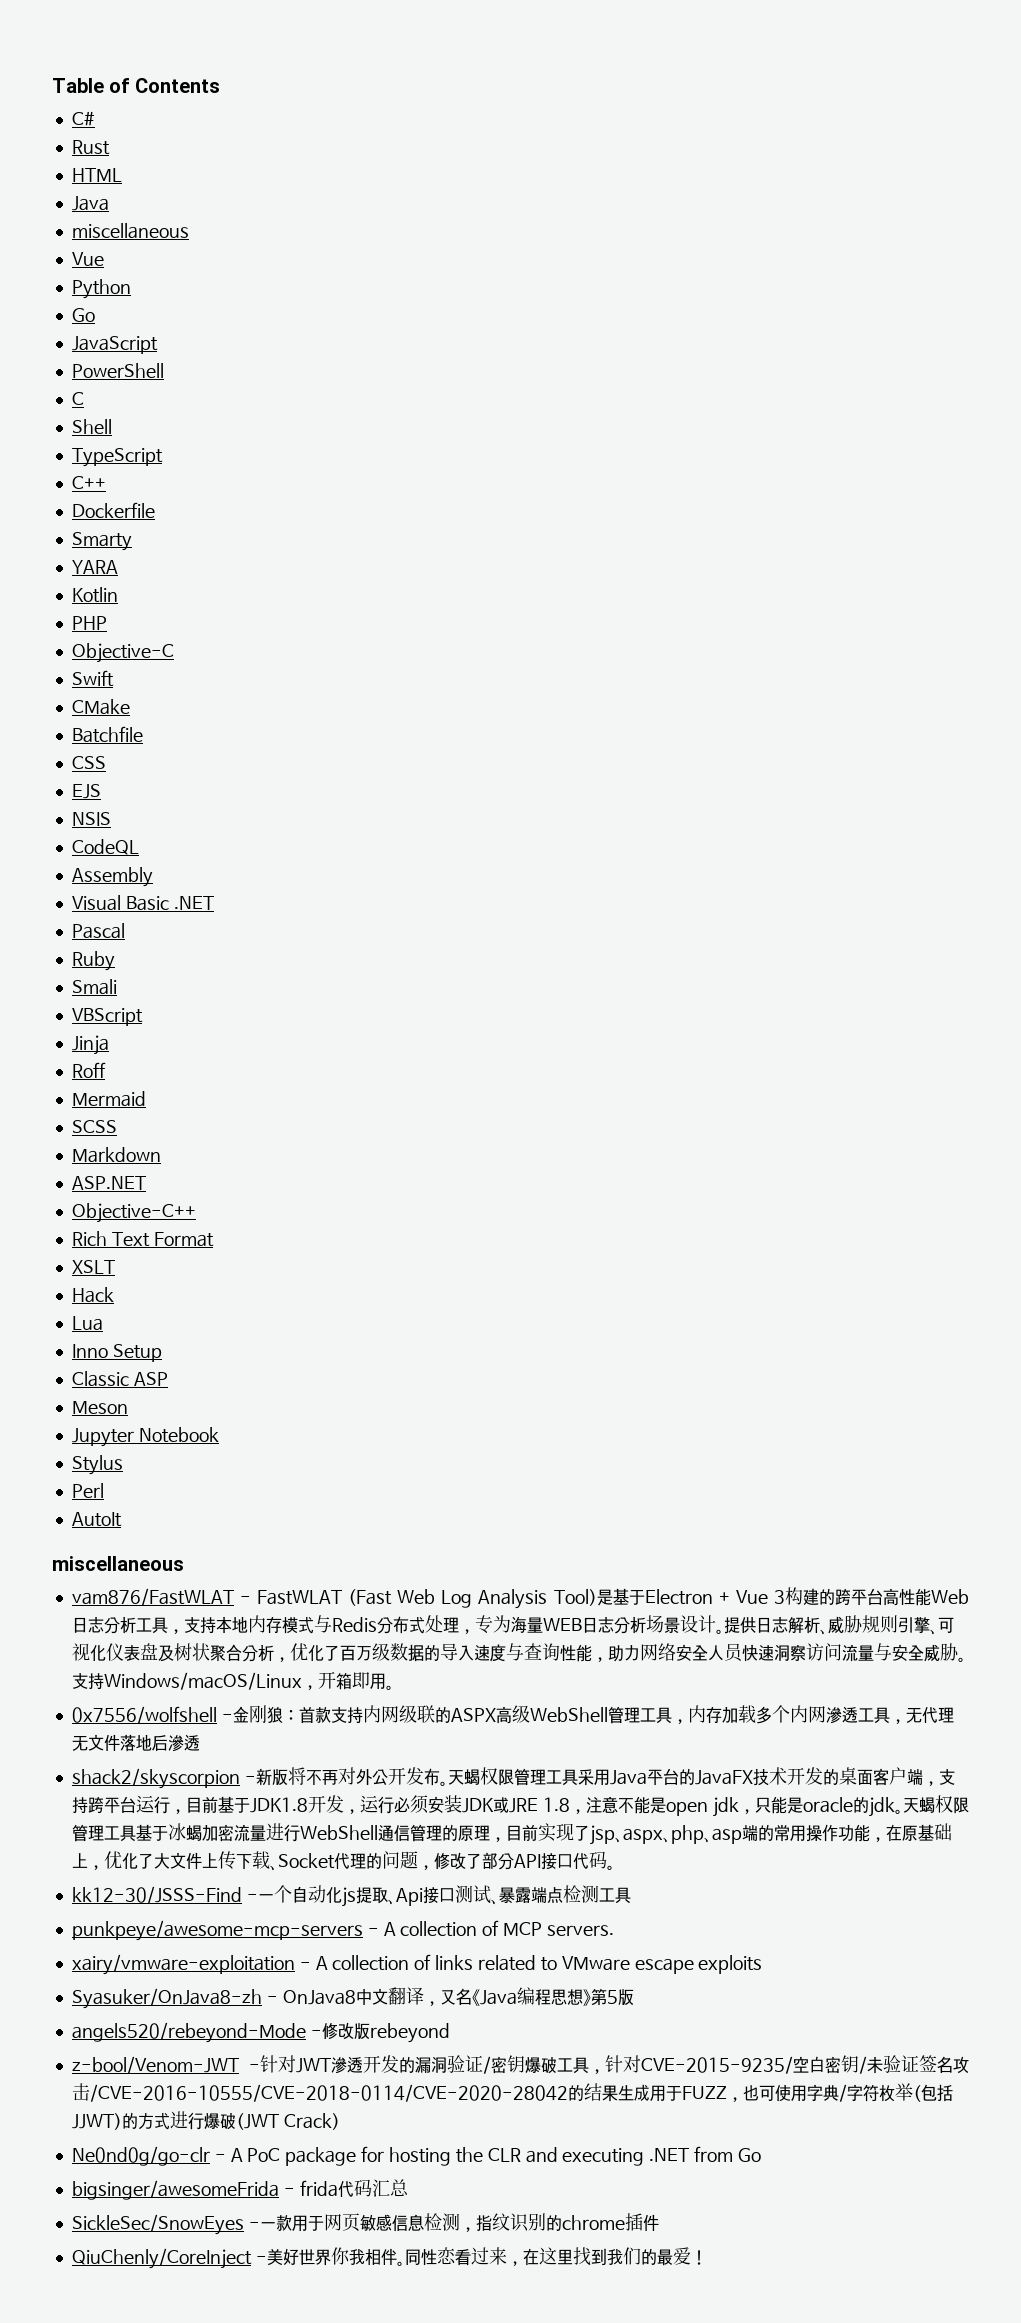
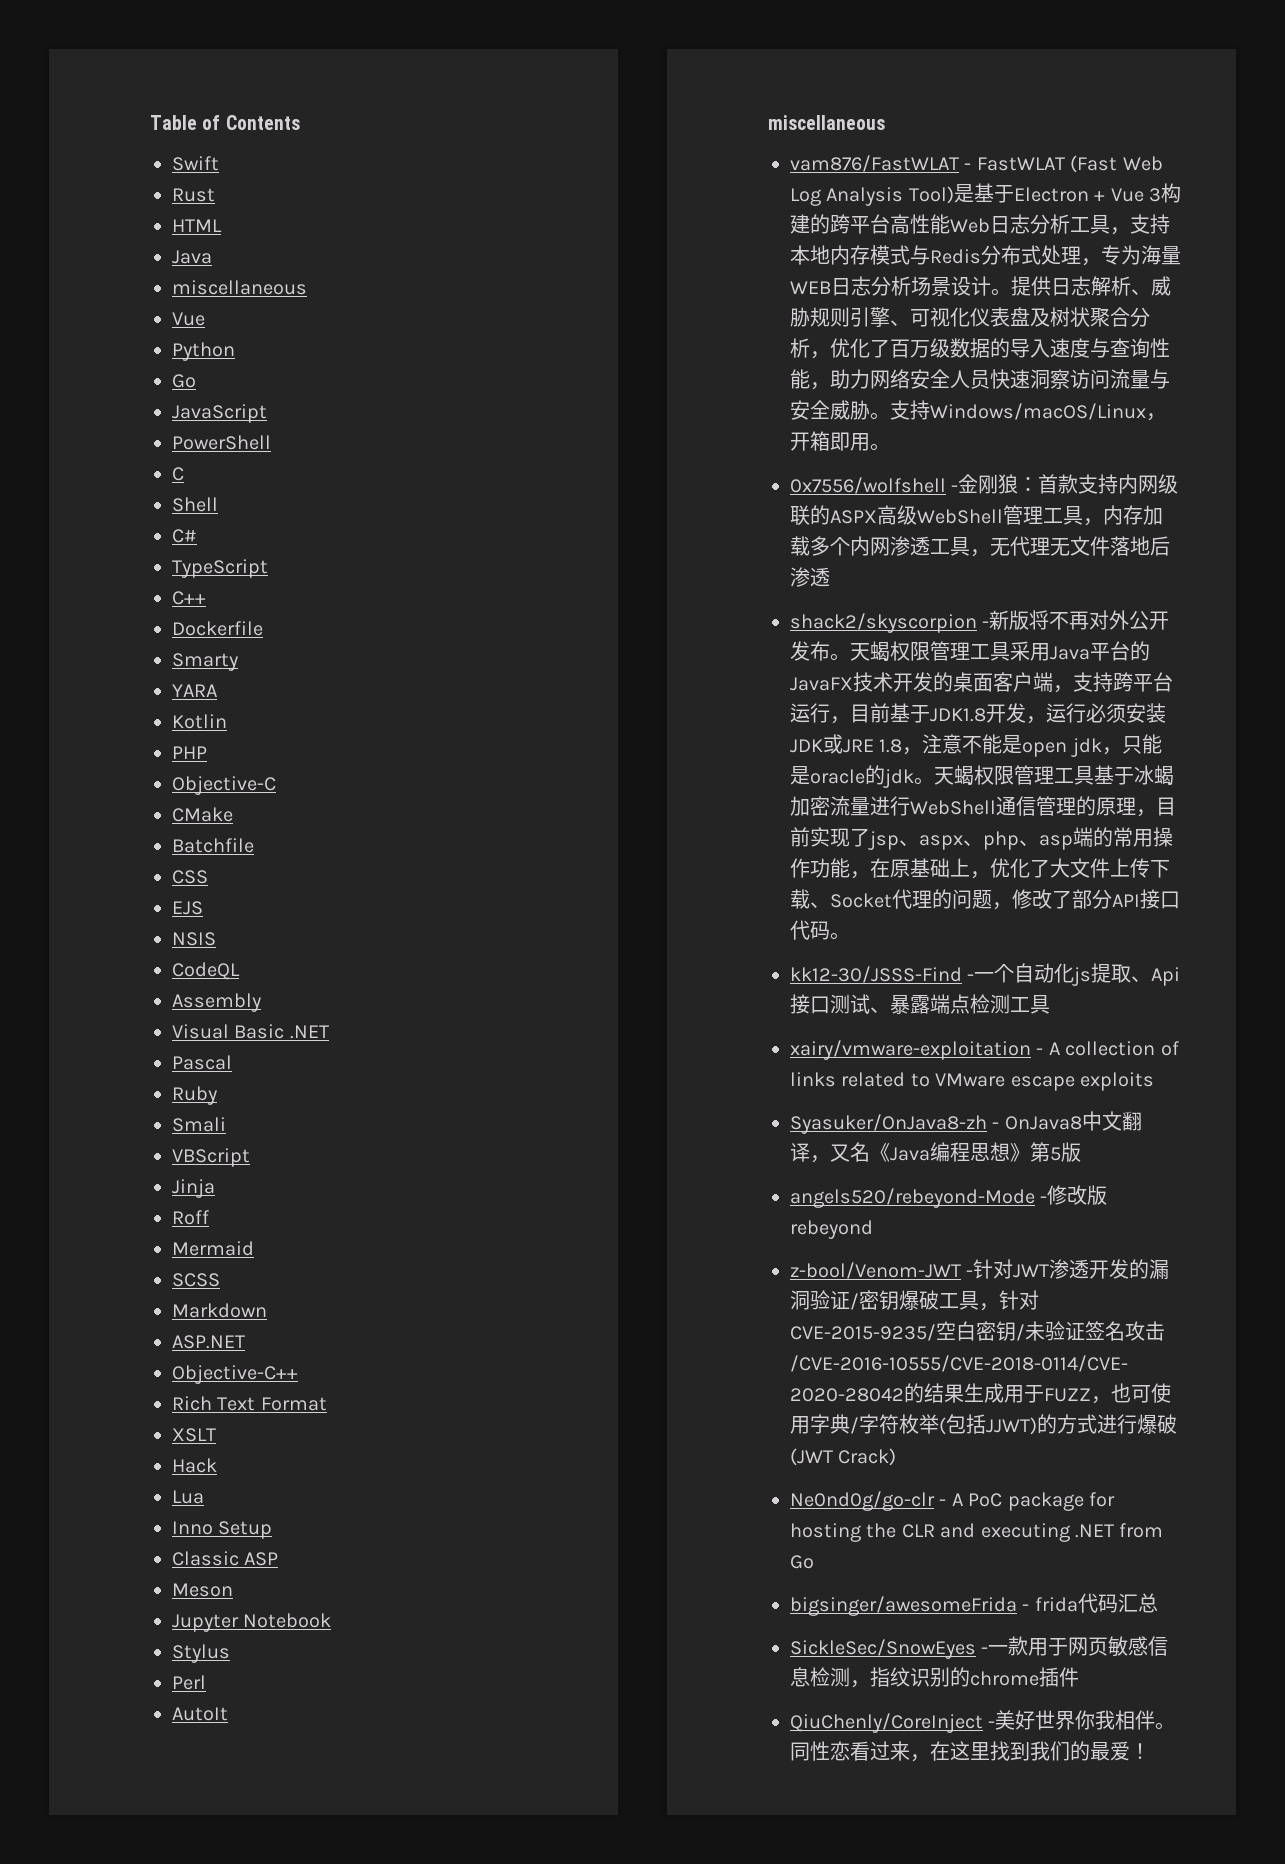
- C#
+ Swift
+ C#
- Swift
- punkpeye/awesome-mcp-servers - A collection of MCP servers.

